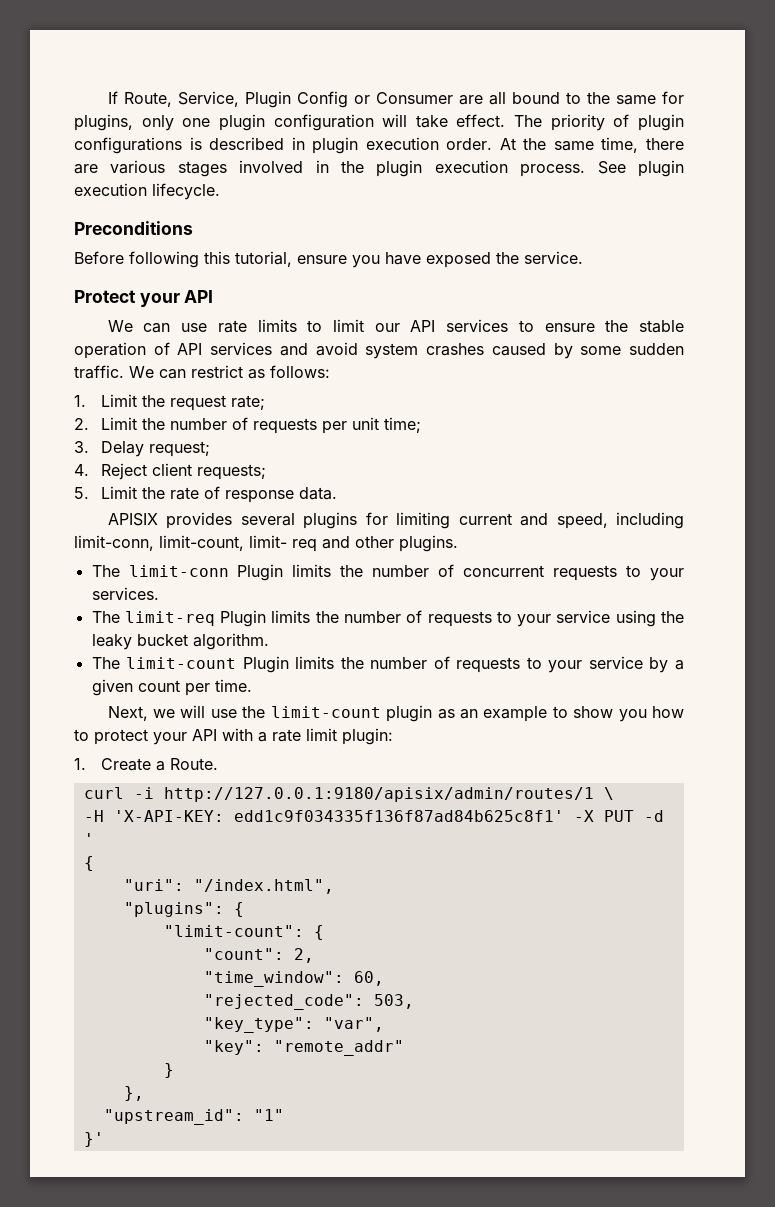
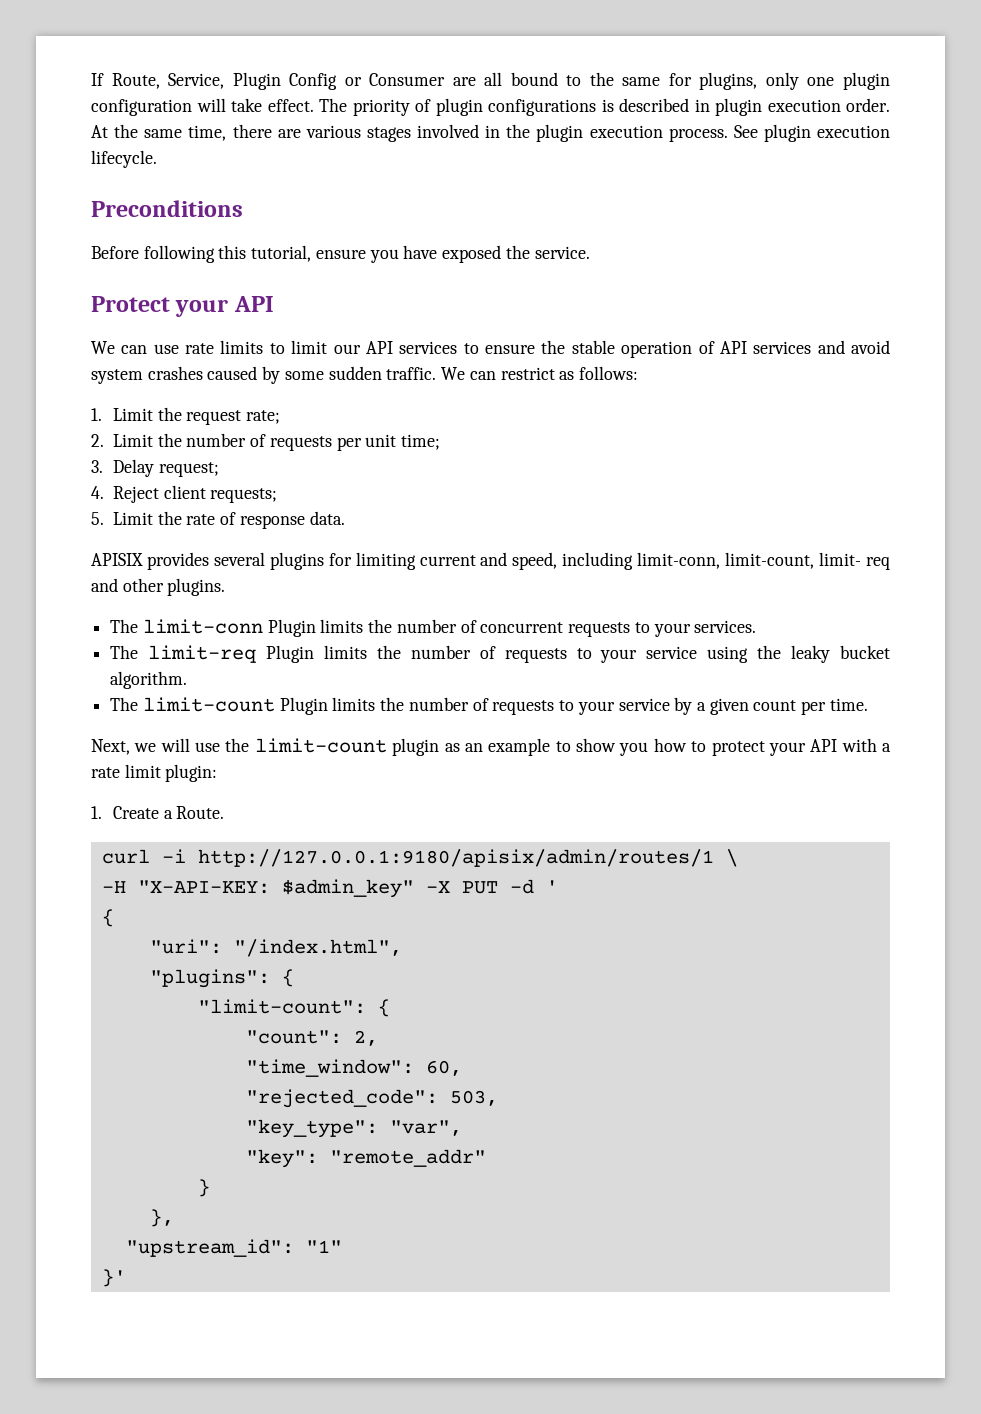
- -H 'X-API-KEY: edd1c9f034335f136f87ad84b625c8f1' -X PUT -d '
+ -H "X-API-KEY: $admin_key" -X PUT -d '

